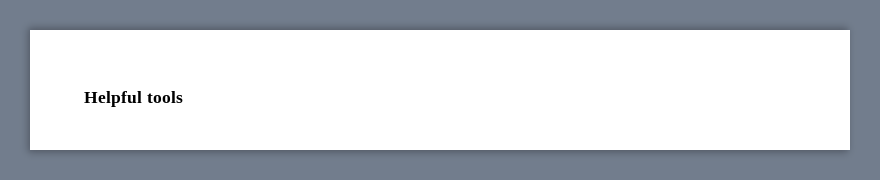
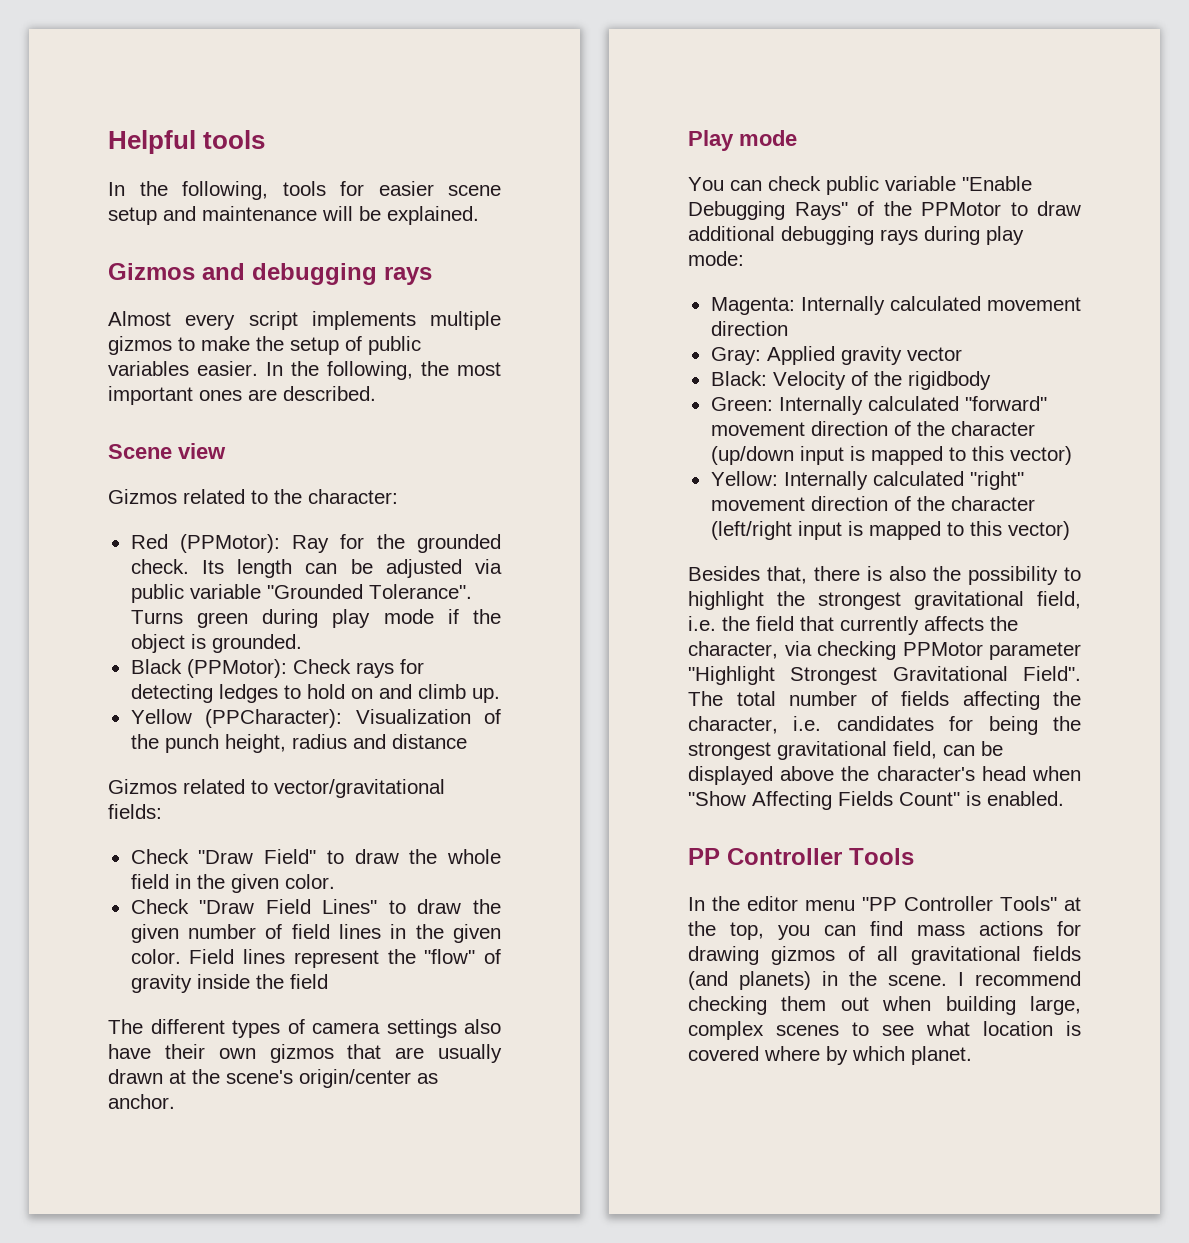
+ In the following, tools for easier scene setup and maintenance will be explained.
+ Gizmos and debugging rays
+ Almost every script implements multiple gizmos to make the setup of public variables easier. In the following, the most important ones are described.
+ Scene view
+ Gizmos related to the character:
+ Red (PPMotor): Ray for the grounded check. Its length can be adjusted via public variable "Grounded Tolerance". Turns green during play mode if the object is grounded.
+ Black (PPMotor): Check rays for detecting ledges to hold on and climb up.
+ Yellow (PPCharacter): Visualization of the punch height, radius and distance
+ Gizmos related to vector/gravitational fields:
+ Check "Draw Field" to draw the whole field in the given color.
+ Check "Draw Field Lines" to draw the given number of field lines in the given color. Field lines represent the "flow" of gravity inside the field
+ The different types of camera settings also have their own gizmos that are usually drawn at the scene's origin/center as anchor.
+ Play mode
+ You can check public variable "Enable Debugging Rays" of the PPMotor to draw additional debugging rays during play mode:
+ Magenta: Internally calculated movement direction
+ Gray: Applied gravity vector
+ Black: Velocity of the rigidbody
+ Green: Internally calculated "forward" movement direction of the character (up/down input is mapped to this vector)
+ Yellow: Internally calculated "right" movement direction of the character (left/right input is mapped to this vector)
+ Besides that, there is also the possibility to highlight the strongest gravitational field, i.e. the field that currently affects the character, via checking PPMotor parameter "Highlight Strongest Gravitational Field". The total number of fields affecting the character, i.e. candidates for being the strongest gravitational field, can be displayed above the character's head when "Show Affecting Fields Count" is enabled.
+ PP Controller Tools
+ In the editor menu "PP Controller Tools" at the top, you can find mass actions for drawing gizmos of all gravitational fields (and planets) in the scene. I recommend checking them out when building large, complex scenes to see what location is covered where by which planet.

